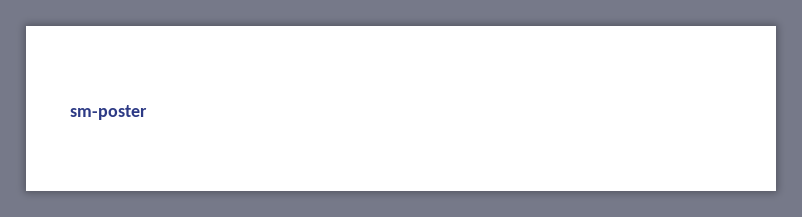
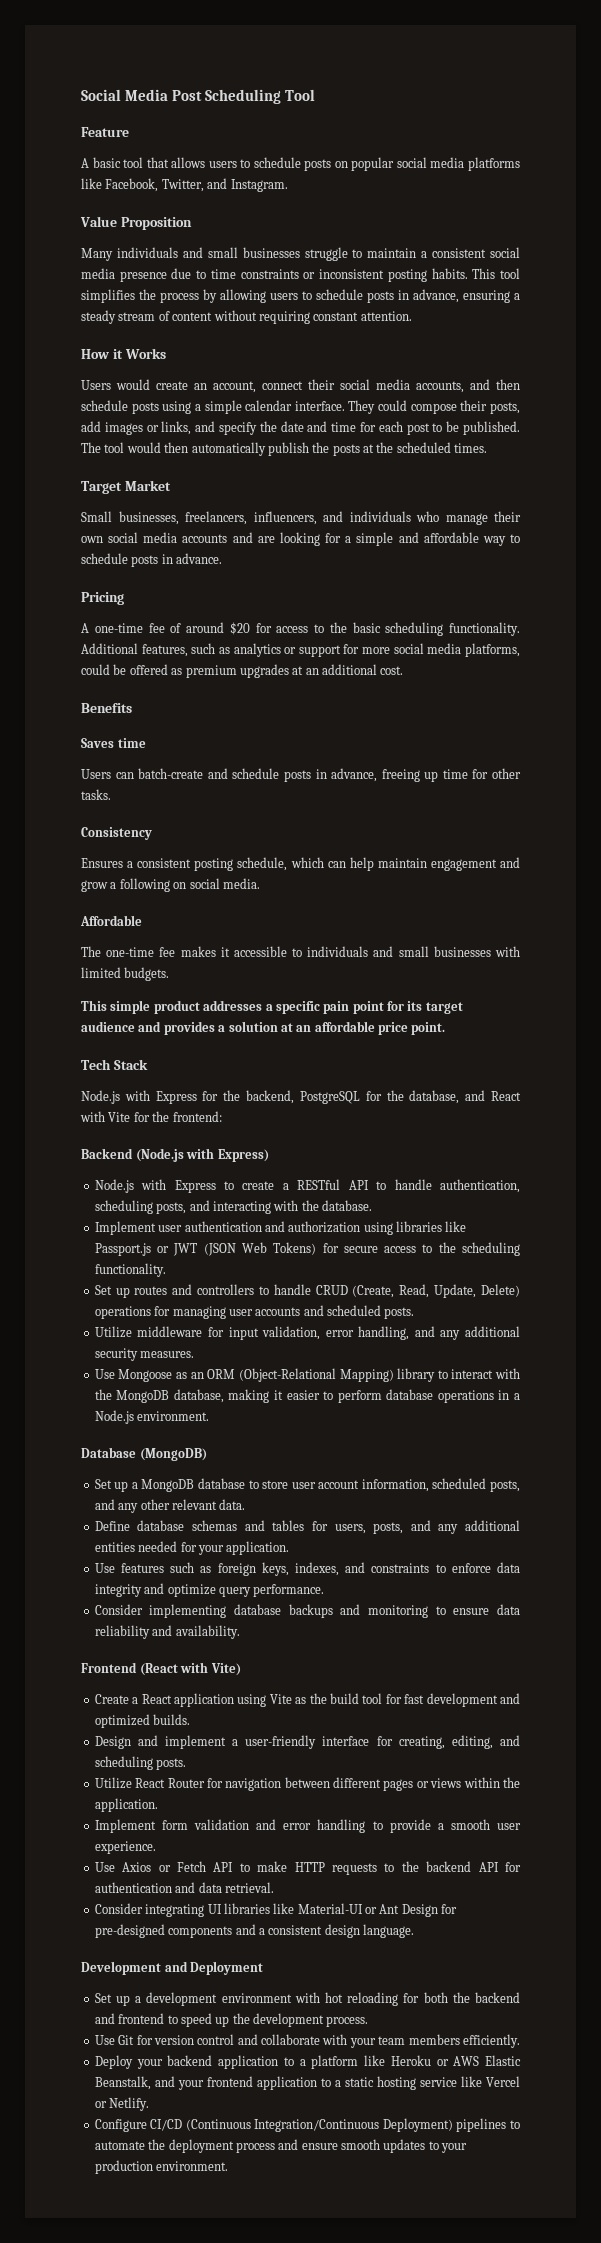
- sm-poster
+ Social Media Post Scheduling Tool
+ Feature
+ A basic tool that allows users to schedule posts on popular social media platforms like Facebook, Twitter, and Instagram.
+ Value Proposition
+ Many individuals and small businesses struggle to maintain a consistent social media presence due to time constraints or inconsistent posting habits. This tool simplifies the process by allowing users to schedule posts in advance, ensuring a steady stream of content without requiring constant attention.
+ How it Works
+ Users would create an account, connect their social media accounts, and then schedule posts using a simple calendar interface. They could compose their posts, add images or links, and specify the date and time for each post to be published. The tool would then automatically publish the posts at the scheduled times.
+ Target Market
+ Small businesses, freelancers, influencers, and individuals who manage their own social media accounts and are looking for a simple and affordable way to schedule posts in advance.
+ Pricing
+ A one-time fee of around $20 for access to the basic scheduling functionality. Additional features, such as analytics or support for more social media platforms, could be offered as premium upgrades at an additional cost.
+ Benefits
+ Saves time
+ Users can batch-create and schedule posts in advance, freeing up time for other tasks.
+ Consistency
+ Ensures a consistent posting schedule, which can help maintain engagement and grow a following on social media.
+ Affordable
+ The one-time fee makes it accessible to individuals and small businesses with limited budgets.
+ This simple product addresses a specific pain point for its target audience and provides a solution at an affordable price point.
+ Tech Stack
+ Node.js with Express for the backend, PostgreSQL for the database, and React with Vite for the frontend:
+ Backend (Node.js with Express)
+ Node.js with Express to create a RESTful API to handle authentication, scheduling posts, and interacting with the database.
+ Implement user authentication and authorization using libraries like Passport.js or JWT (JSON Web Tokens) for secure access to the scheduling functionality.
+ Set up routes and controllers to handle CRUD (Create, Read, Update, Delete) operations for managing user accounts and scheduled posts.
+ Utilize middleware for input validation, error handling, and any additional security measures.
+ Use Mongoose as an ORM (Object-Relational Mapping) library to interact with the MongoDB database, making it easier to perform database operations in a Node.js environment.
+ Database (MongoDB)
+ Set up a MongoDB database to store user account information, scheduled posts, and any other relevant data.
+ Define database schemas and tables for users, posts, and any additional entities needed for your application.
+ Use features such as foreign keys, indexes, and constraints to enforce data integrity and optimize query performance.
+ Consider implementing database backups and monitoring to ensure data reliability and availability.
+ Frontend (React with Vite)
+ Create a React application using Vite as the build tool for fast development and optimized builds.
+ Design and implement a user-friendly interface for creating, editing, and scheduling posts.
+ Utilize React Router for navigation between different pages or views within the application.
+ Implement form validation and error handling to provide a smooth user experience.
+ Use Axios or Fetch API to make HTTP requests to the backend API for authentication and data retrieval.
+ Consider integrating UI libraries like Material-UI or Ant Design for pre-designed components and a consistent design language.
+ Development and Deployment
+ Set up a development environment with hot reloading for both the backend and frontend to speed up the development process.
+ Use Git for version control and collaborate with your team members efficiently.
+ Deploy your backend application to a platform like Heroku or AWS Elastic Beanstalk, and your frontend application to a static hosting service like Vercel or Netlify.
+ Configure CI/CD (Continuous Integration/Continuous Deployment) pipelines to automate the deployment process and ensure smooth updates to your production environment.

